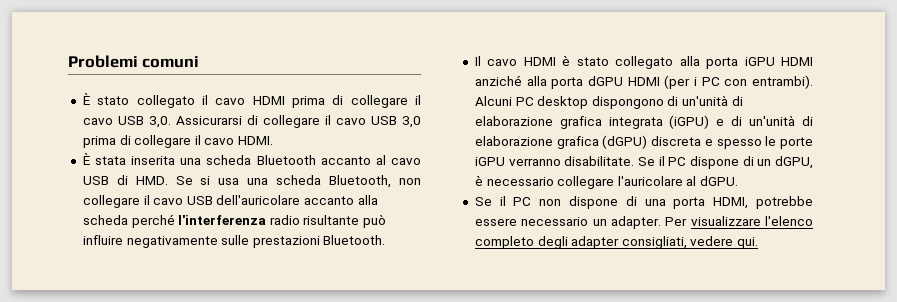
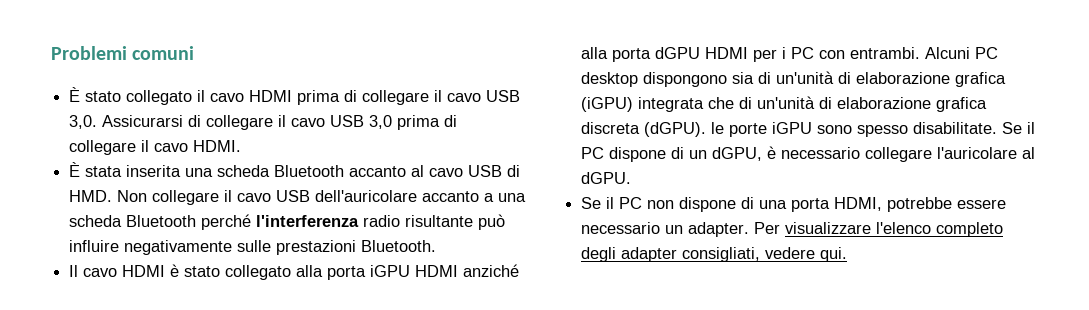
- È stata inserita una scheda Bluetooth accanto al cavo USB di HMD. Se si usa una scheda Bluetooth, non collegare il cavo USB dell'auricolare accanto alla scheda perché l'interferenza radio risultante può influire negativamente sulle prestazioni Bluetooth.
+ È stata inserita una scheda Bluetooth accanto al cavo USB di HMD. Non collegare il cavo USB dell'auricolare accanto a una scheda Bluetooth perché l'interferenza radio risultante può influire negativamente sulle prestazioni Bluetooth.
- Il cavo HDMI è stato collegato alla porta iGPU HDMI anziché alla porta dGPU HDMI (per i PC con entrambi).
+ Il cavo HDMI è stato collegato alla porta iGPU HDMI anziché alla porta dGPU HDMI per i PC con entrambi.
- Alcuni PC desktop dispongono di un'unità di elaborazione grafica integrata (iGPU) e di un'unità di elaborazione grafica (dGPU) discreta e spesso le porte iGPU verranno disabilitate.
+ Alcuni PC desktop dispongono sia di un'unità di elaborazione grafica (iGPU) integrata che di un'unità di elaborazione grafica discreta (dGPU). le porte iGPU sono spesso disabilitate.

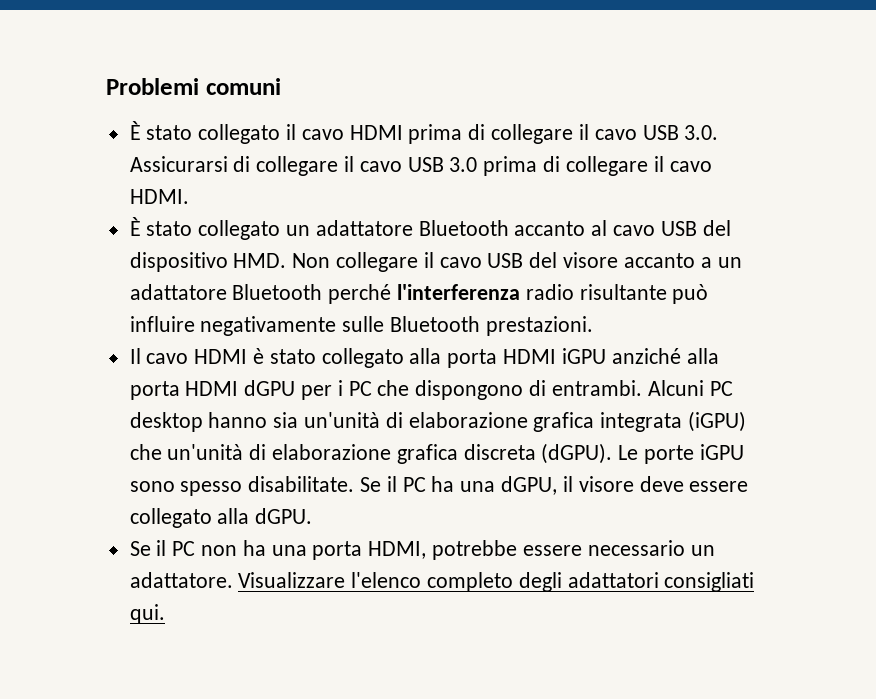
- È stato collegato il cavo HDMI prima di collegare il cavo USB 3,0. Assicurarsi di collegare il cavo USB 3,0 prima di collegare il cavo HDMI.
+ È stato collegato il cavo HDMI prima di collegare il cavo USB 3.0. Assicurarsi di collegare il cavo USB 3.0 prima di collegare il cavo HDMI.
- È stata inserita una scheda Bluetooth accanto al cavo USB di HMD. Non collegare il cavo USB dell'auricolare accanto a una scheda Bluetooth perché l'interferenza radio risultante può influire negativamente sulle prestazioni Bluetooth.
+ È stato collegato un adattatore Bluetooth accanto al cavo USB del dispositivo HMD. Non collegare il cavo USB del visore accanto a un adattatore Bluetooth perché l'interferenza radio risultante può influire negativamente sulle Bluetooth prestazioni.
- Il cavo HDMI è stato collegato alla porta iGPU HDMI anziché alla porta dGPU HDMI per i PC con entrambi.
+ Il cavo HDMI è stato collegato alla porta HDMI iGPU anziché alla porta HDMI dGPU per i PC che dispongono di entrambi.
- Alcuni PC desktop dispongono sia di un'unità di elaborazione grafica (iGPU) integrata che di un'unità di elaborazione grafica discreta (dGPU). le porte iGPU sono spesso disabilitate.
+ Alcuni PC desktop hanno sia un'unità di elaborazione grafica integrata (iGPU) che un'unità di elaborazione grafica discreta (dGPU). Le porte iGPU sono spesso disabilitate.
- Se il PC dispone di un dGPU, è necessario collegare l'auricolare al dGPU.
+ Se il PC ha una dGPU, il visore deve essere collegato alla dGPU.
- Se il PC non dispone di una porta HDMI, potrebbe essere necessario un adapter. Per visualizzare l'elenco completo degli adapter consigliati, vedere qui.
+ Se il PC non ha una porta HDMI, potrebbe essere necessario un adattatore. Visualizzare l'elenco completo degli adattatori consigliati qui.

